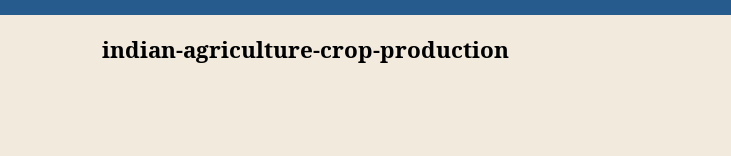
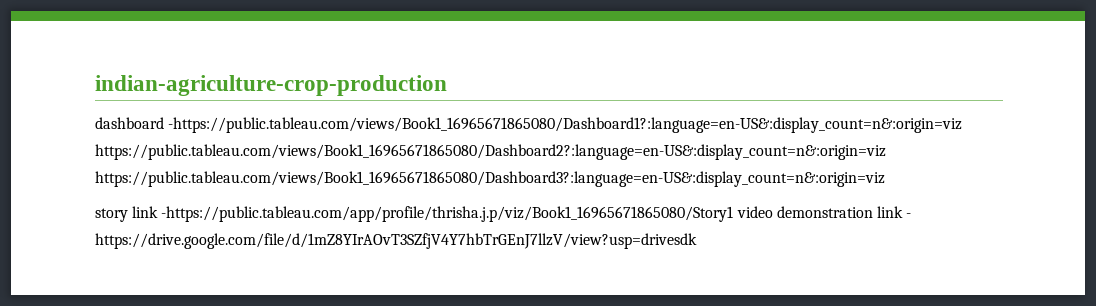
+ dashboard -https://public.tableau.com/views/Book1_16965671865080/Dashboard1?:language=en-US&:display_count=n&:origin=viz https://public.tableau.com/views/Book1_16965671865080/Dashboard2?:language=en-US&:display_count=n&:origin=viz https://public.tableau.com/views/Book1_16965671865080/Dashboard3?:language=en-US&:display_count=n&:origin=viz
+ story link -https://public.tableau.com/app/profile/thrisha.j.p/viz/Book1_16965671865080/Story1 video demonstration link - https://drive.google.com/file/d/1mZ8YIrAOvT3SZfjV4Y7hbTrGEnJ7llzV/view?usp=drivesdk

